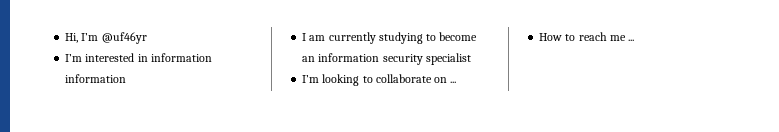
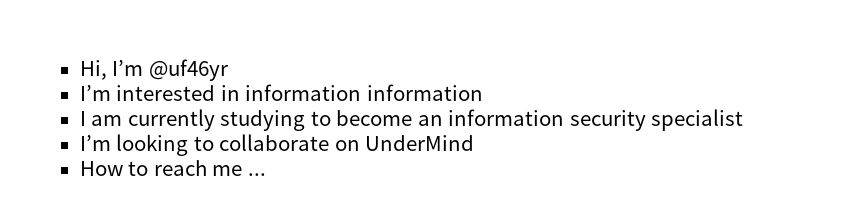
- I’m looking to collaborate on ...
+ I’m looking to collaborate on UnderMind

